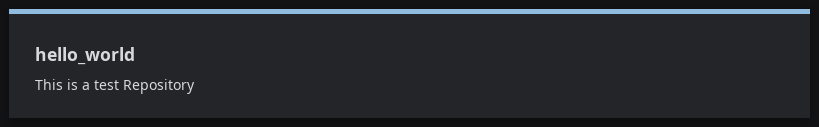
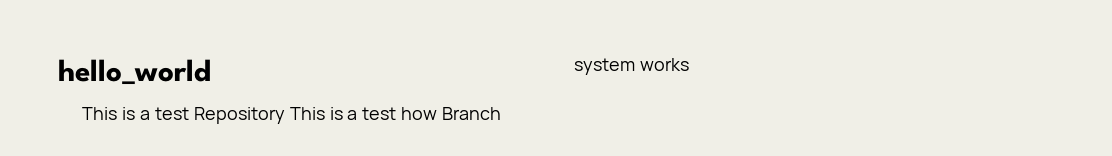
- This is a test Repository
+ This is a test Repository This is a test how Branch system works

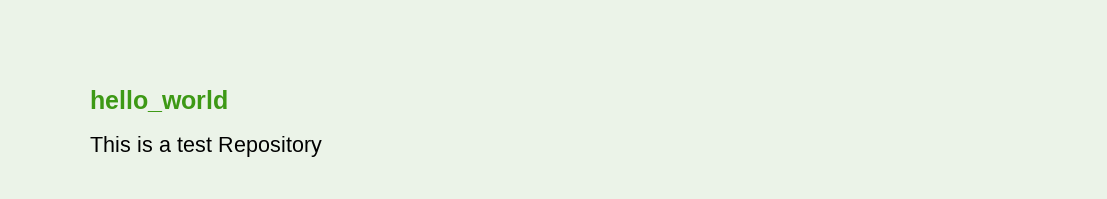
- This is a test Repository This is a test how Branch system works
+ This is a test Repository

